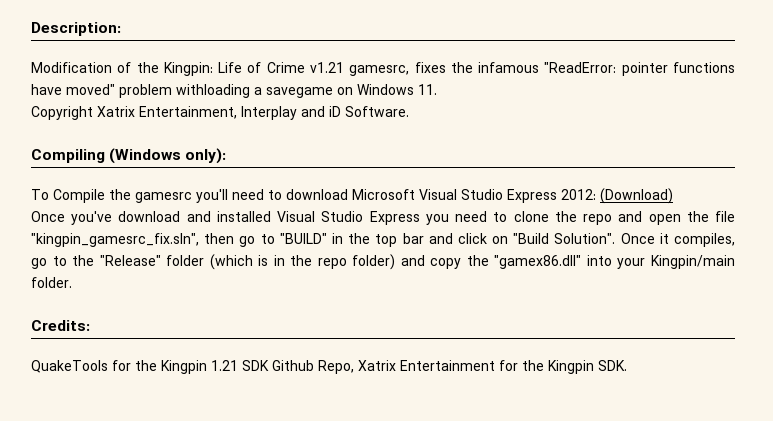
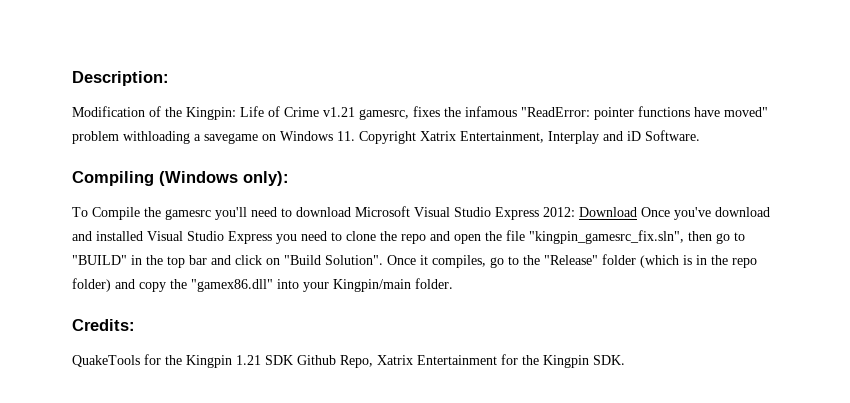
- Modification of the Kingpin: Life of Crime v1.21 gamesrc, fixes the infamous "ReadError: pointer functions have moved" problem withloading a savegame on Windows 11.
- Copyright Xatrix Entertainment, Interplay and iD Software.
+ Modification of the Kingpin: Life of Crime v1.21 gamesrc, fixes the infamous "ReadError: pointer functions have moved" problem withloading a savegame on Windows 11. Copyright Xatrix Entertainment, Interplay and iD Software.
- To Compile the gamesrc you'll need to download Microsoft Visual Studio Express 2012: (Download)
- Once you've download and installed Visual Studio Express you need to clone the repo and open the file "kingpin_gamesrc_fix.sln", then go to "BUILD" in the top bar and click on "Build Solution".
+ To Compile the gamesrc you'll need to download Microsoft Visual Studio Express 2012: Download Once you've download and installed Visual Studio Express you need to clone the repo and open the file "kingpin_gamesrc_fix.sln", then go to "BUILD" in the top bar and click on "Build Solution".

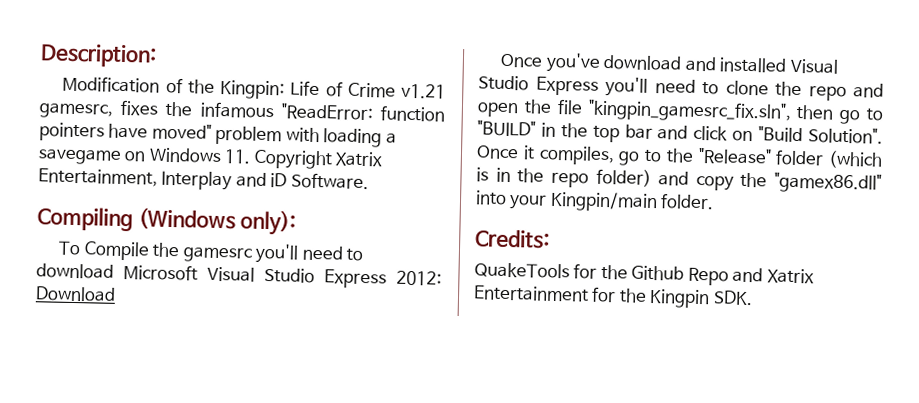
- Modification of the Kingpin: Life of Crime v1.21 gamesrc, fixes the infamous "ReadError: pointer functions have moved" problem withloading a savegame on Windows 11. Copyright Xatrix Entertainment, Interplay and iD Software.
+ Modification of the Kingpin: Life of Crime v1.21 gamesrc, fixes the infamous "ReadError: function pointers have moved" problem with loading a savegame on Windows 11. Copyright Xatrix Entertainment, Interplay and iD Software.
- To Compile the gamesrc you'll need to download Microsoft Visual Studio Express 2012: Download Once you've download and installed Visual Studio Express you need to clone the repo and open the file "kingpin_gamesrc_fix.sln", then go to "BUILD" in the top bar and click on "Build Solution".
+ To Compile the gamesrc you'll need to download Microsoft Visual Studio Express 2012: Download
+ Once you've download and installed Visual Studio Express you'll need to clone the repo and open the file "kingpin_gamesrc_fix.sln", then go to "BUILD" in the top bar and click on "Build Solution".
- QuakeTools for the Kingpin 1.21 SDK Github Repo, Xatrix Entertainment for the Kingpin SDK.
+ QuakeTools for the Github Repo and Xatrix Entertainment for the Kingpin SDK.

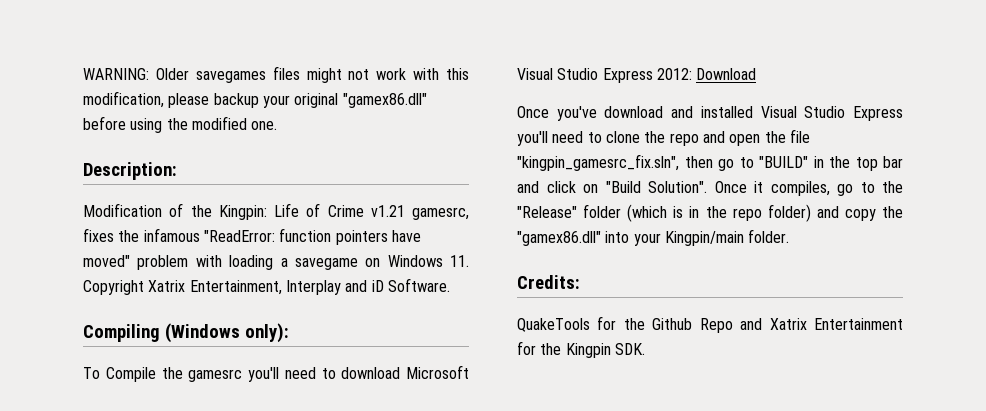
+ WARNING: Older savegames files might not work with this modification, please backup your original "gamex86.dll" before using the modified one.

